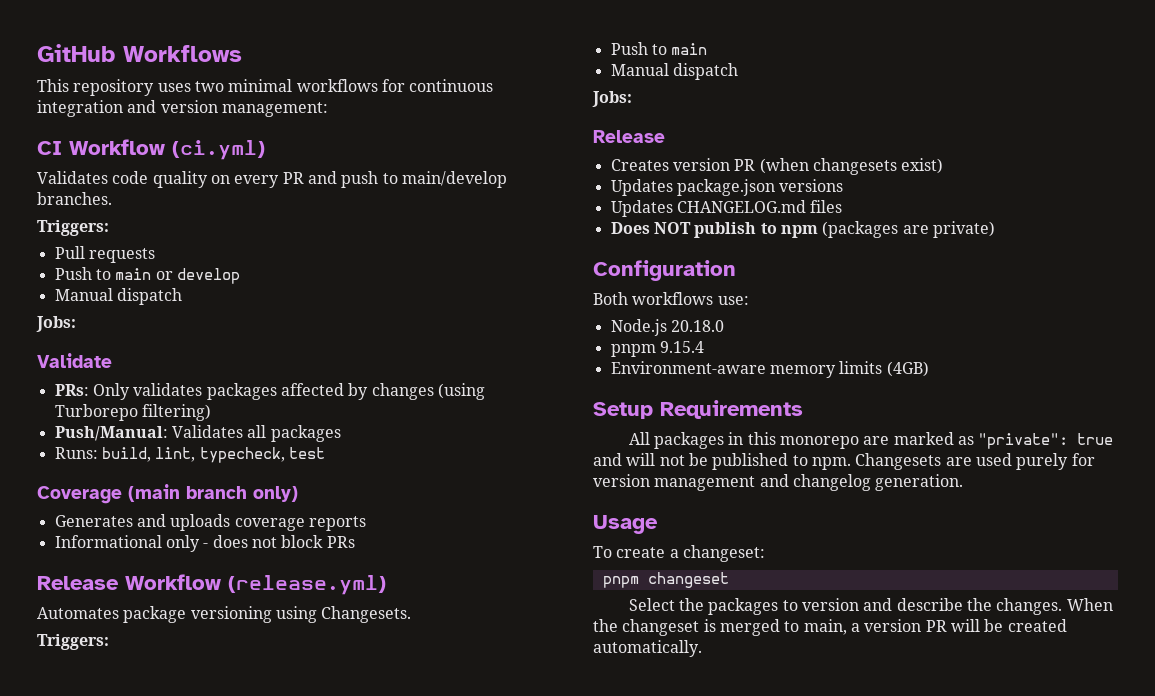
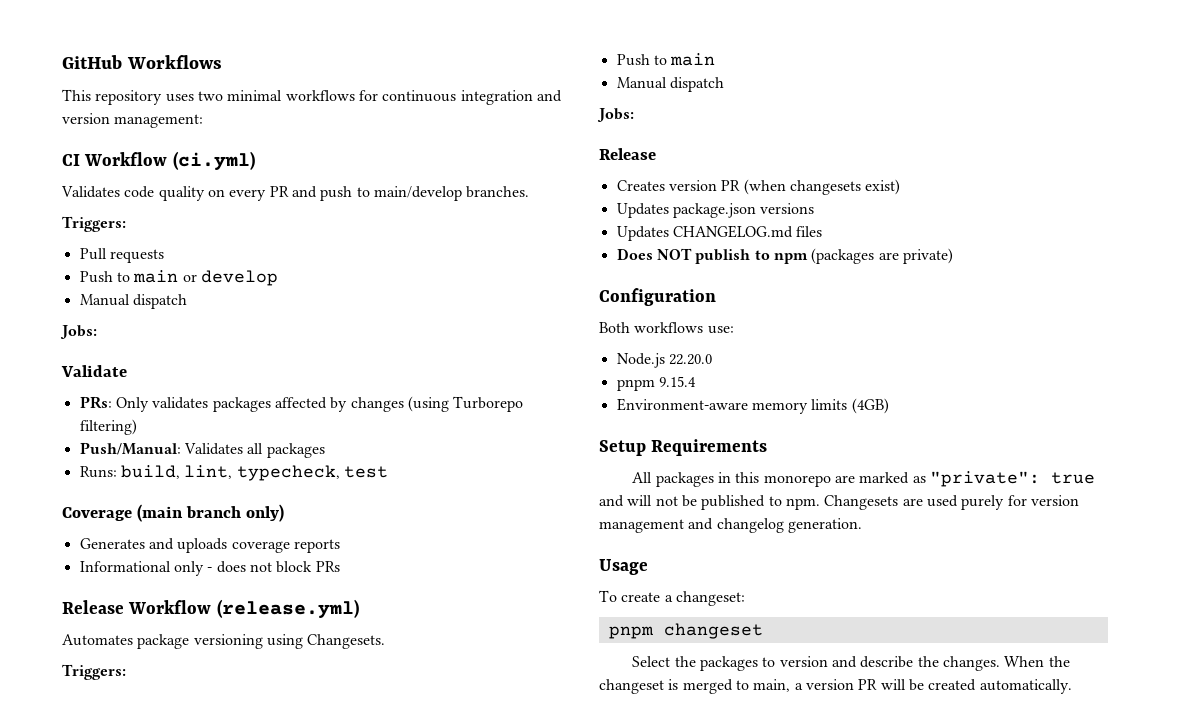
- Node.js 20.18.0
+ Node.js 22.20.0

